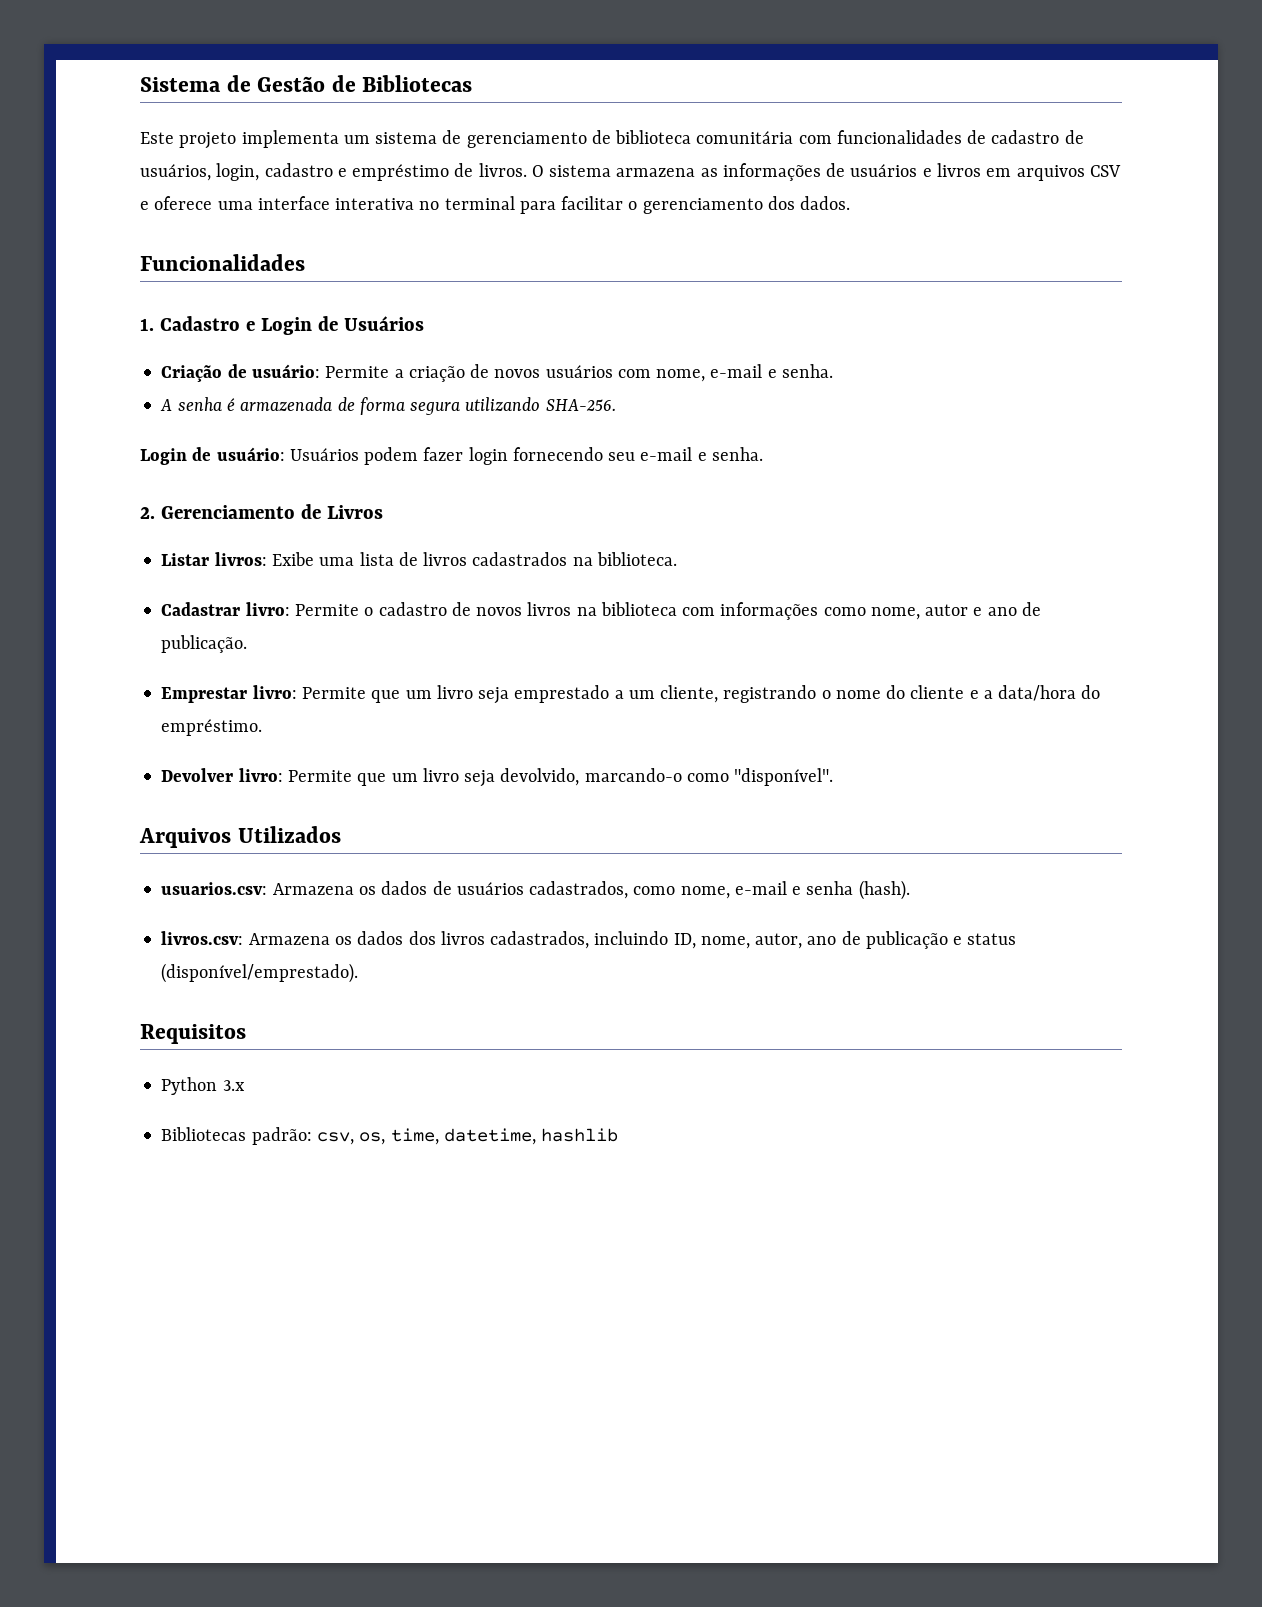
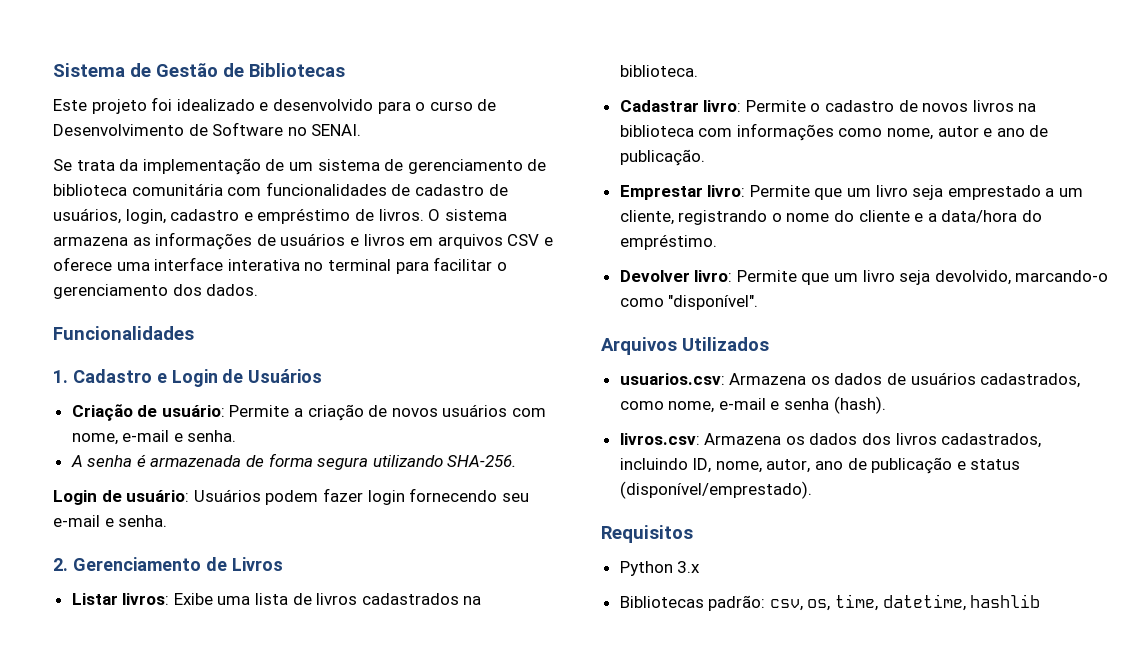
- Este projeto implementa um sistema de gerenciamento de biblioteca comunitária com funcionalidades de cadastro de usuários, login, cadastro e empréstimo de livros.
+ Este projeto foi idealizado e desenvolvido para o curso de Desenvolvimento de Software no SENAI.
+ Se trata da implementação de um sistema de gerenciamento de biblioteca comunitária com funcionalidades de cadastro de usuários, login, cadastro e empréstimo de livros.

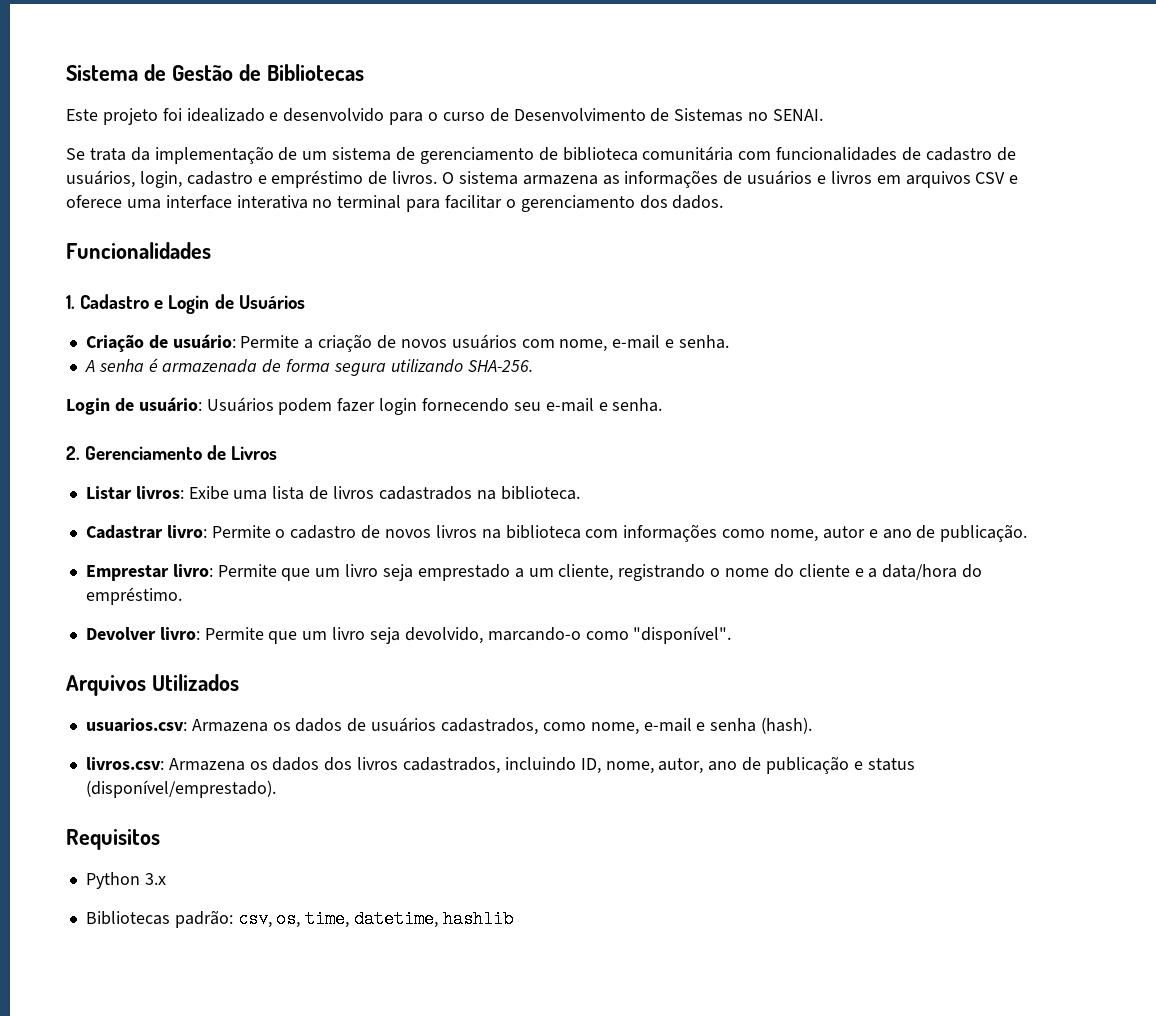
- Este projeto foi idealizado e desenvolvido para o curso de Desenvolvimento de Software no SENAI.
+ Este projeto foi idealizado e desenvolvido para o curso de Desenvolvimento de Sistemas no SENAI.

